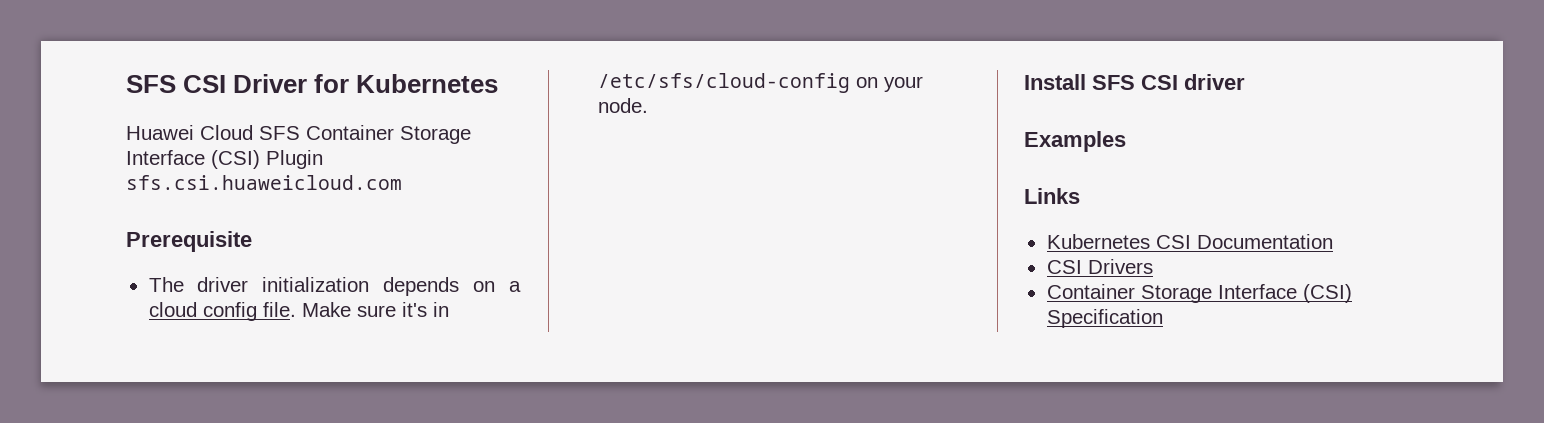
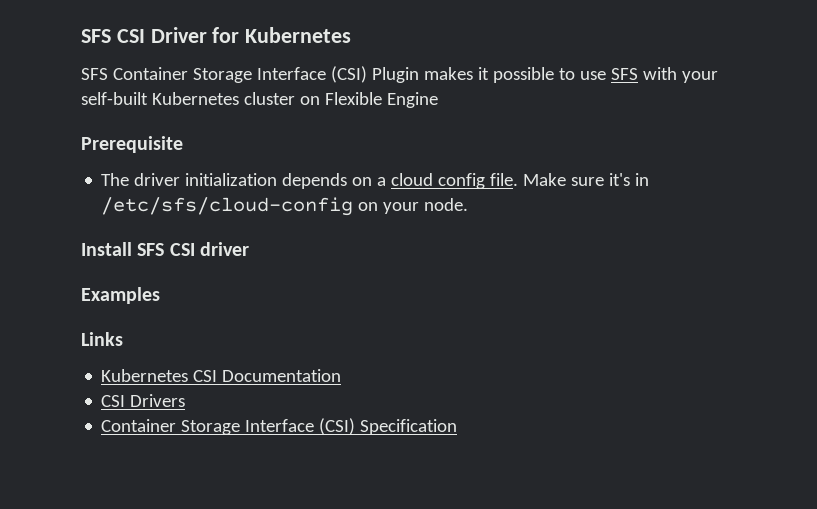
- Huawei Cloud SFS Container Storage Interface (CSI) Plugin sfs.csi.huaweicloud.com
+ SFS Container Storage Interface (CSI) Plugin makes it possible to use SFS with your self-built Kubernetes cluster on Flexible Engine

